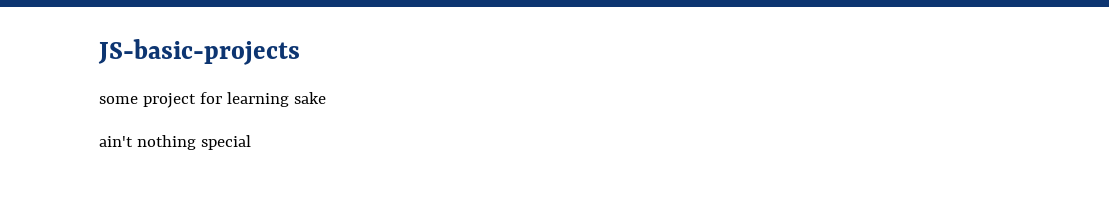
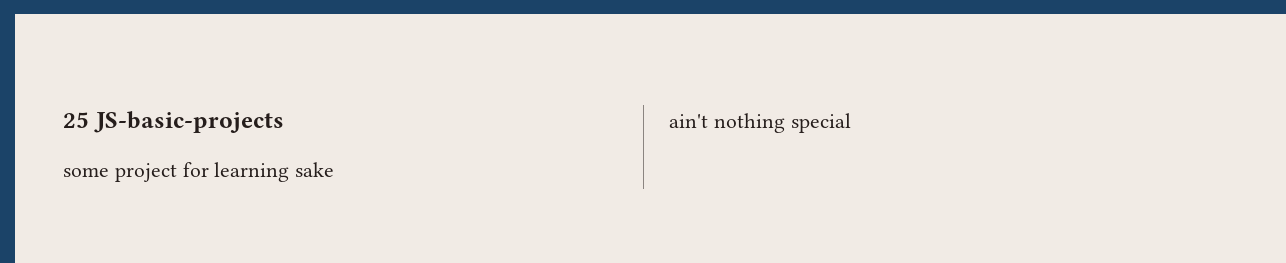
- JS-basic-projects
+ 25 JS-basic-projects

